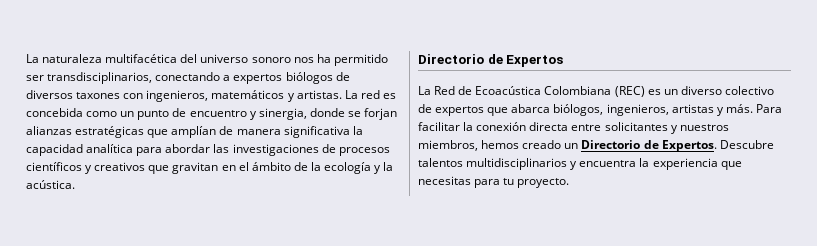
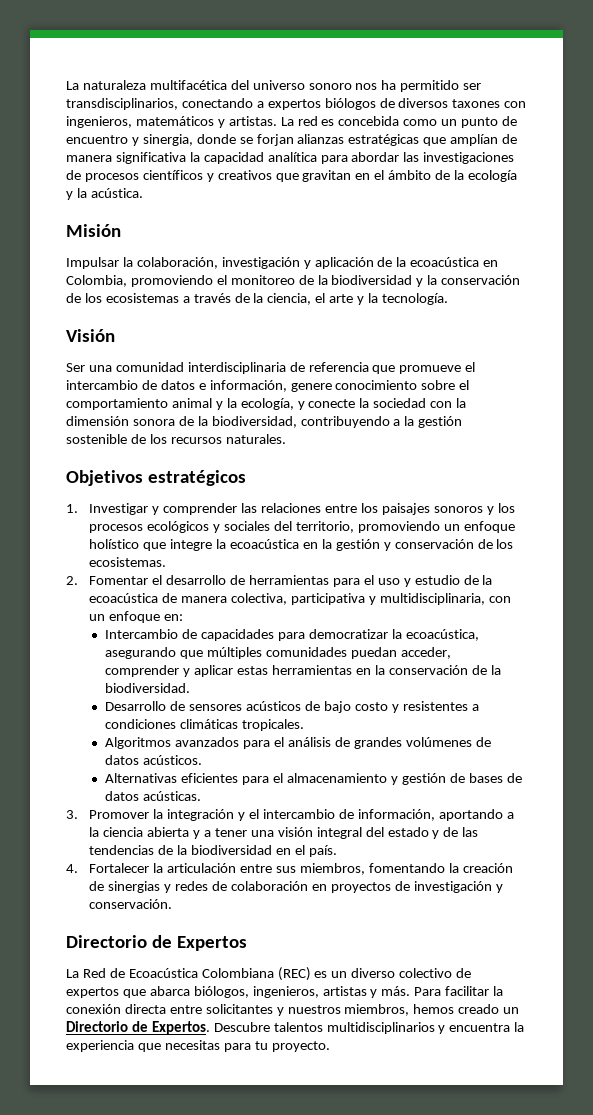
+ Misión
+ Impulsar la colaboración, investigación y aplicación de la ecoacústica en Colombia, promoviendo el monitoreo de la biodiversidad y la conservación de los ecosistemas a través de la ciencia, el arte y la tecnología.
+ Visión
+ Ser una comunidad interdisciplinaria de referencia que promueve el intercambio de datos e información, genere conocimiento sobre el comportamiento animal y la ecología, y conecte la sociedad con la dimensión sonora de la biodiversidad, contribuyendo a la gestión sostenible de los recursos naturales.
+ Objetivos estratégicos
+ 1. Investigar y comprender las relaciones entre los paisajes sonoros y los procesos ecológicos y sociales del territorio, promoviendo un enfoque holístico que integre la ecoacústica en la gestión y conservación de los ecosistemas.
+ 2. Fomentar el desarrollo de herramientas para el uso y estudio de la ecoacústica de manera colectiva, participativa y multidisciplinaria, con un enfoque en:
+ Intercambio de capacidades para democratizar la ecoacústica, asegurando que múltiples comunidades puedan acceder, comprender y aplicar estas herramientas en la conservación de la biodiversidad.
+ Desarrollo de sensores acústicos de bajo costo y resistentes a condiciones climáticas tropicales.
+ Algoritmos avanzados para el análisis de grandes volúmenes de datos acústicos.
+ Alternativas eficientes para el almacenamiento y gestión de bases de datos acústicas.
+ 3. Promover la integración y el intercambio de información, aportando a la ciencia abierta y a tener una visión integral del estado y de las tendencias de la biodiversidad en el país.
+ 4. Fortalecer la articulación entre sus miembros, fomentando la creación de sinergias y redes de colaboración en proyectos de investigación y conservación.

